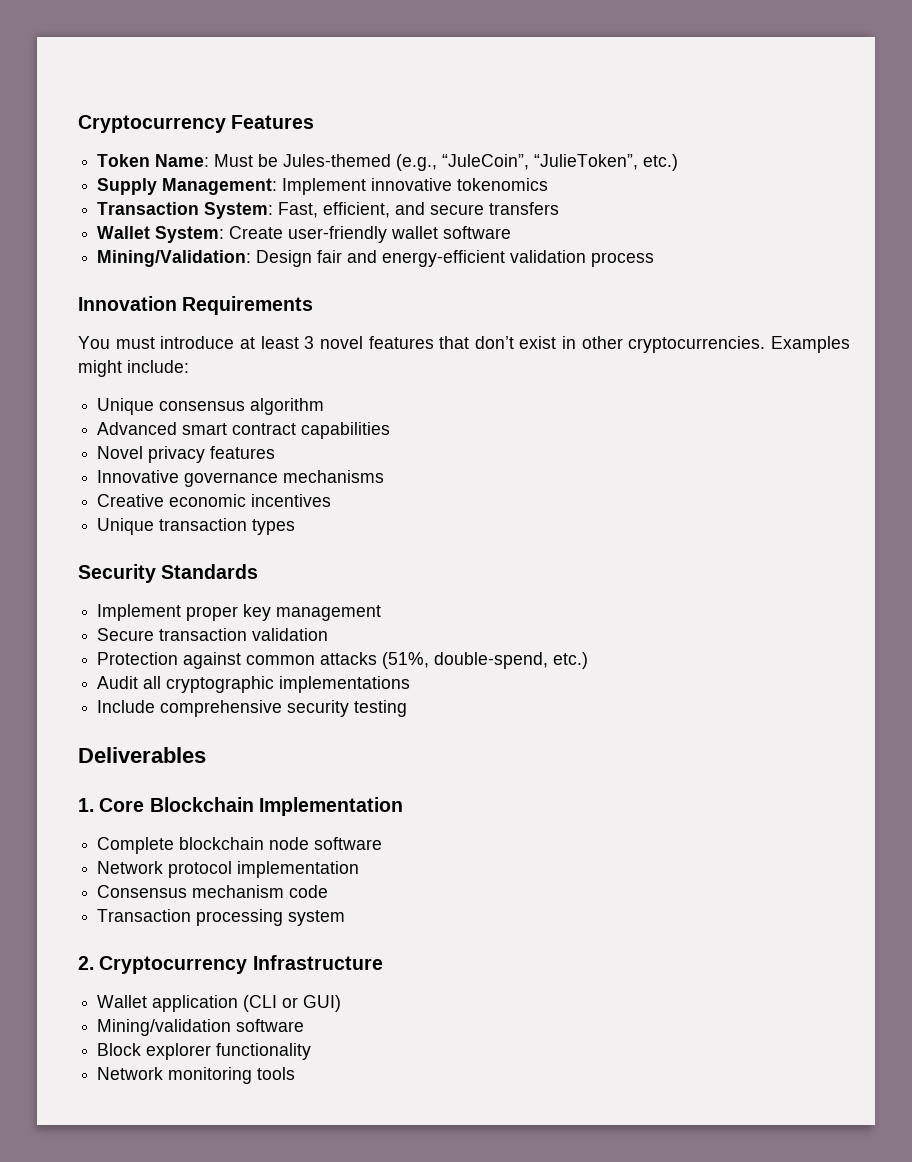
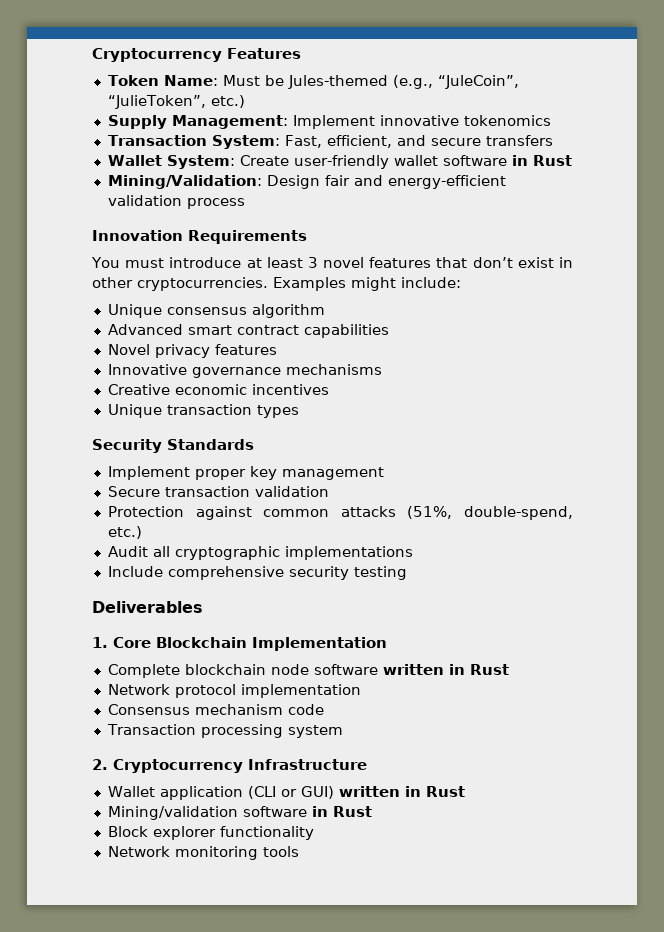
- Wallet System: Create user-friendly wallet software
+ Wallet System: Create user-friendly wallet software in Rust
- Complete blockchain node software
+ Complete blockchain node software written in Rust
- Wallet application (CLI or GUI)
+ Wallet application (CLI or GUI) written in Rust
- Mining/validation software
+ Mining/validation software in Rust

